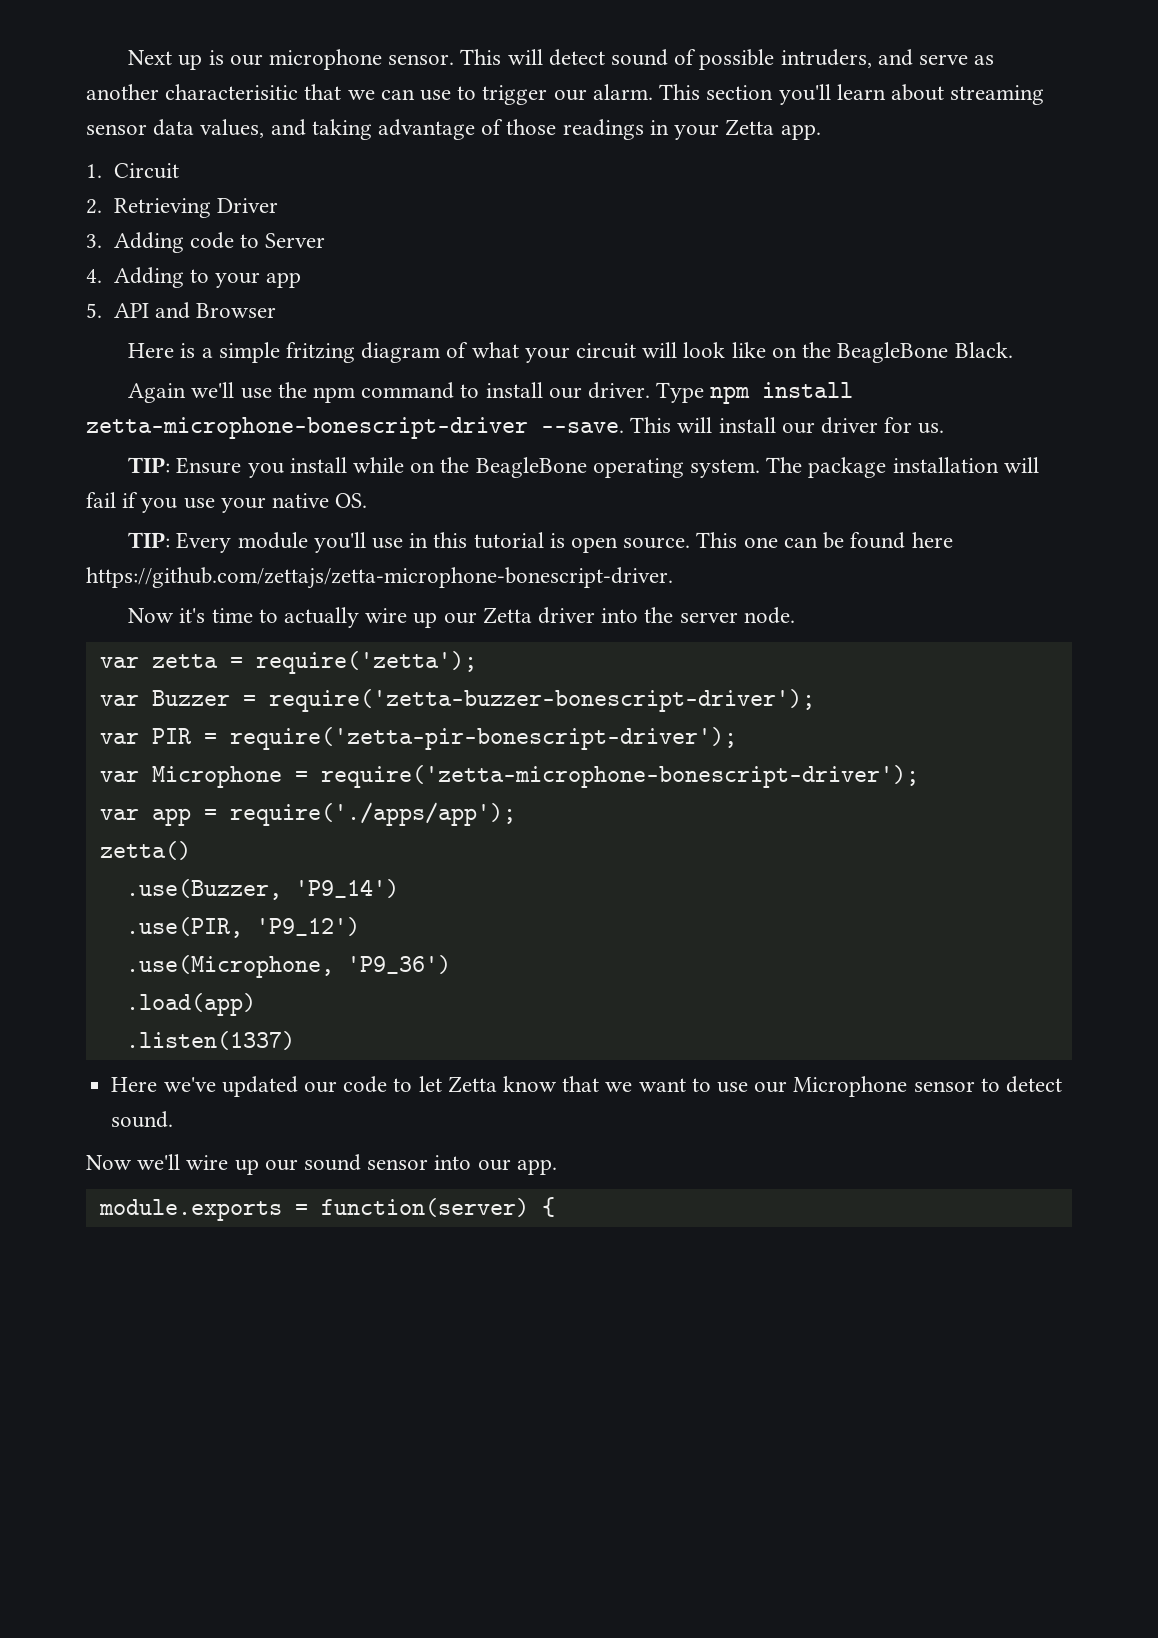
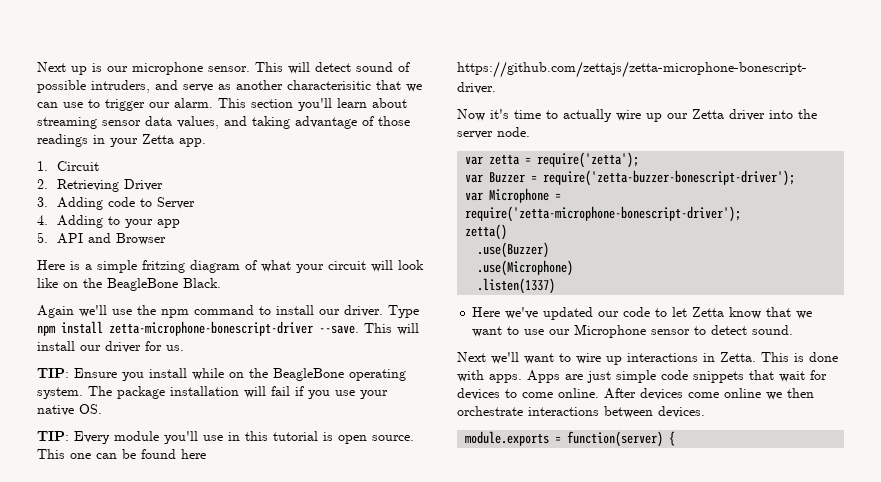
- var PIR = require('zetta-pir-bonescript-driver');
- var app = require('./apps/app');
  zetta()
- .use(Buzzer, 'P9_14')
- .use(PIR, 'P9_12')
- .use(Microphone, 'P9_36')
- .load(app)
+ .use(Buzzer)
+ .use(Microphone)
- Now we'll wire up our sound sensor into our app.
+ Next we'll want to wire up interactions in Zetta. This is done with apps. Apps are just simple code snippets that wait for devices to come online. After devices come online we then orchestrate interactions between devices.

